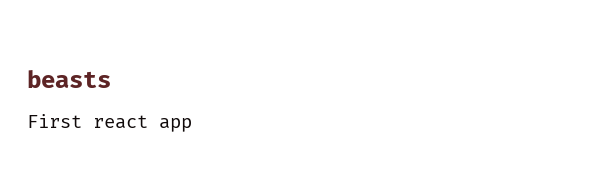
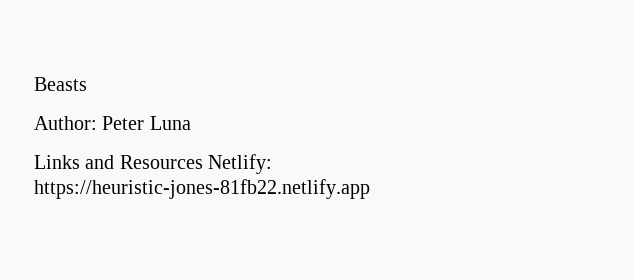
- beasts
- First react app
+ Beasts
+ Author: Peter Luna
+ Links and Resources Netlify: https://heuristic-jones-81fb22.netlify.app

